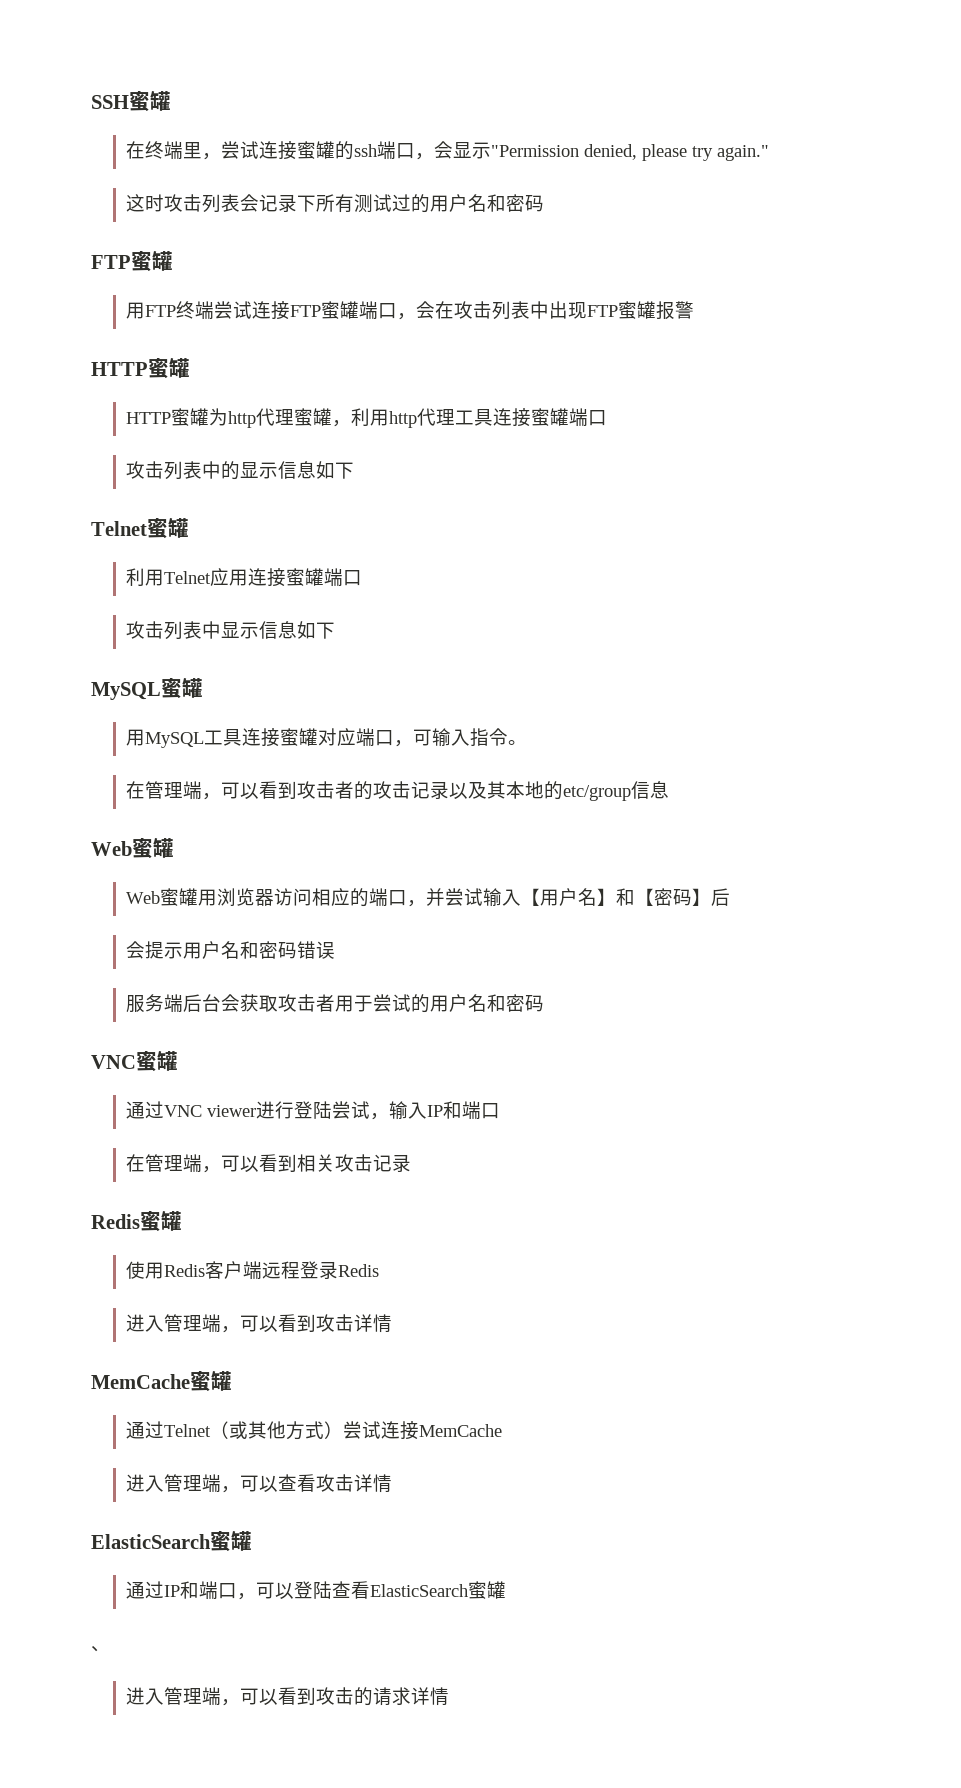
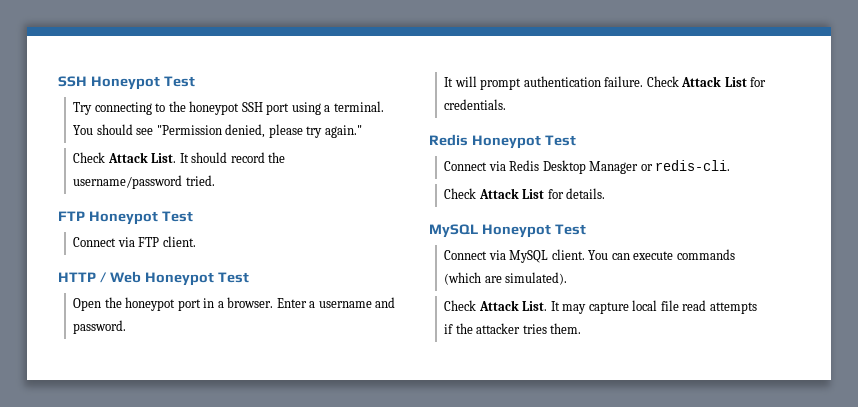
- SSH蜜罐
- 在终端里，尝试连接蜜罐的ssh端口，会显示"Permission denied, please try again."
+ SSH Honeypot Test
+ Try connecting to the honeypot SSH port using a terminal. You should see "Permission denied, please try again."
- 这时攻击列表会记录下所有测试过的用户名和密码
- FTP蜜罐
- 用FTP终端尝试连接FTP蜜罐端口，会在攻击列表中出现FTP蜜罐报警
- HTTP蜜罐
- HTTP蜜罐为http代理蜜罐，利用http代理工具连接蜜罐端口
- 攻击列表中的显示信息如下
- Telnet蜜罐
- 利用Telnet应用连接蜜罐端口
- 攻击列表中显示信息如下
- MySQL蜜罐
- 用MySQL工具连接蜜罐对应端口，可输入指令。
- 在管理端，可以看到攻击者的攻击记录以及其本地的etc/group信息
- Web蜜罐
- Web蜜罐用浏览器访问相应的端口，并尝试输入【用户名】和【密码】后
- 会提示用户名和密码错误
- 服务端后台会获取攻击者用于尝试的用户名和密码
- VNC蜜罐
- 通过VNC viewer进行登陆尝试，输入IP和端口
- 在管理端，可以看到相关攻击记录
- Redis蜜罐
- 使用Redis客户端远程登录Redis
- 进入管理端，可以看到攻击详情
- MemCache蜜罐
- 通过Telnet（或其他方式）尝试连接MemCache
- 进入管理端，可以查看攻击详情
- ElasticSearch蜜罐
- 通过IP和端口，可以登陆查看ElasticSearch蜜罐
- 、
- 进入管理端，可以看到攻击的请求详情
+ Check Attack List. It should record the username/password tried.
+ FTP Honeypot Test
+ Connect via FTP client.
+ HTTP / Web Honeypot Test
+ Open the honeypot port in a browser. Enter a username and password.
+ It will prompt authentication failure. Check Attack List for credentials.
+ Redis Honeypot Test
+ Connect via Redis Desktop Manager or redis-cli.
+ Check Attack List for details.
+ MySQL Honeypot Test
+ Connect via MySQL client. You can execute commands (which are simulated).
+ Check Attack List. It may capture local file read attempts if the attacker tries them.

